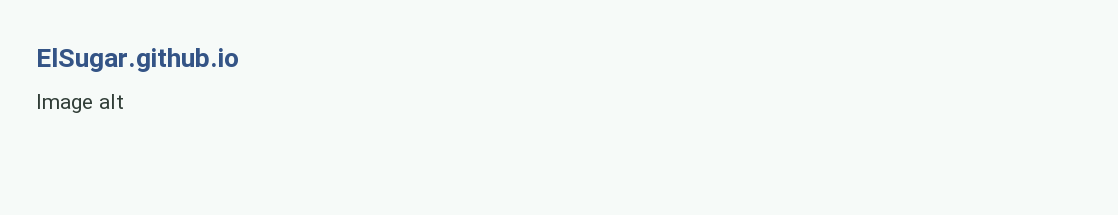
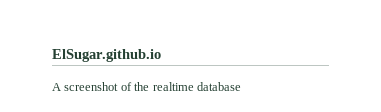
- Image alt
+ A screenshot of the realtime database

